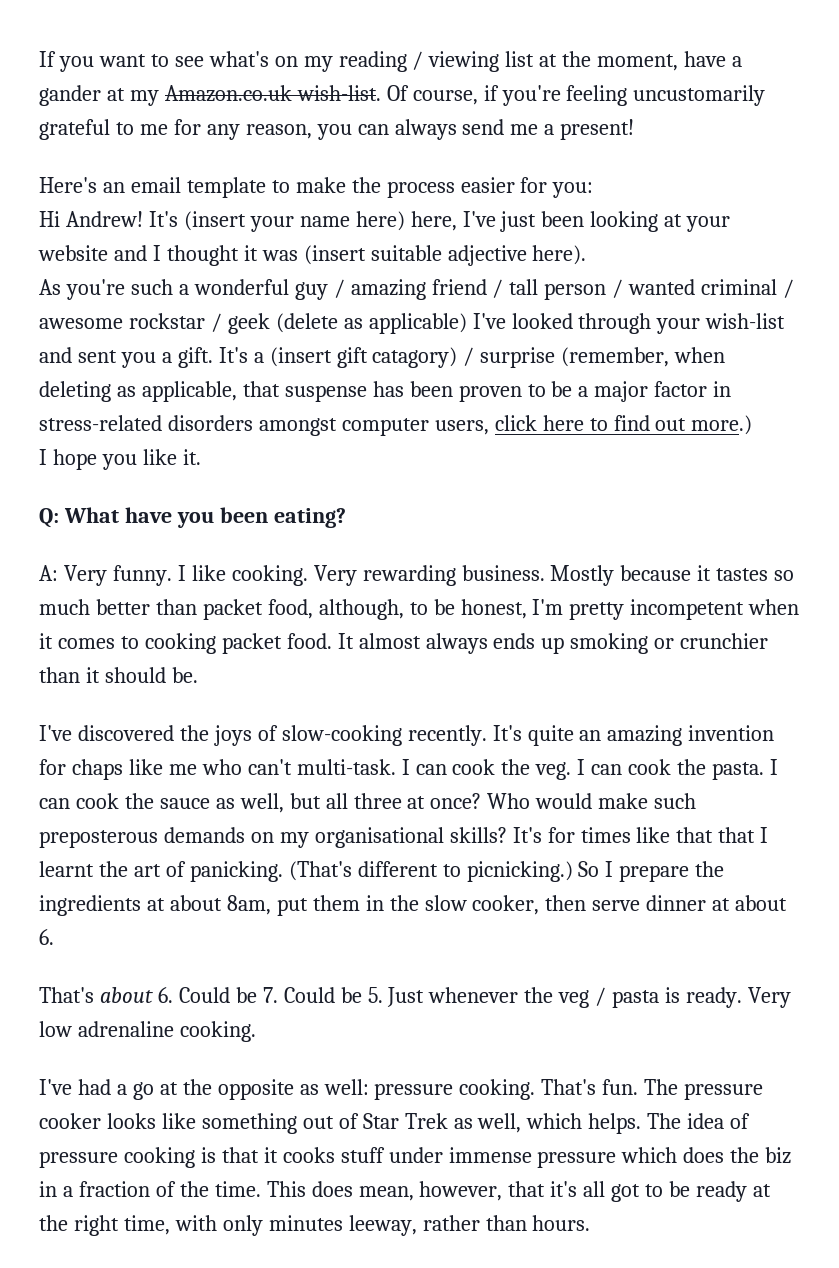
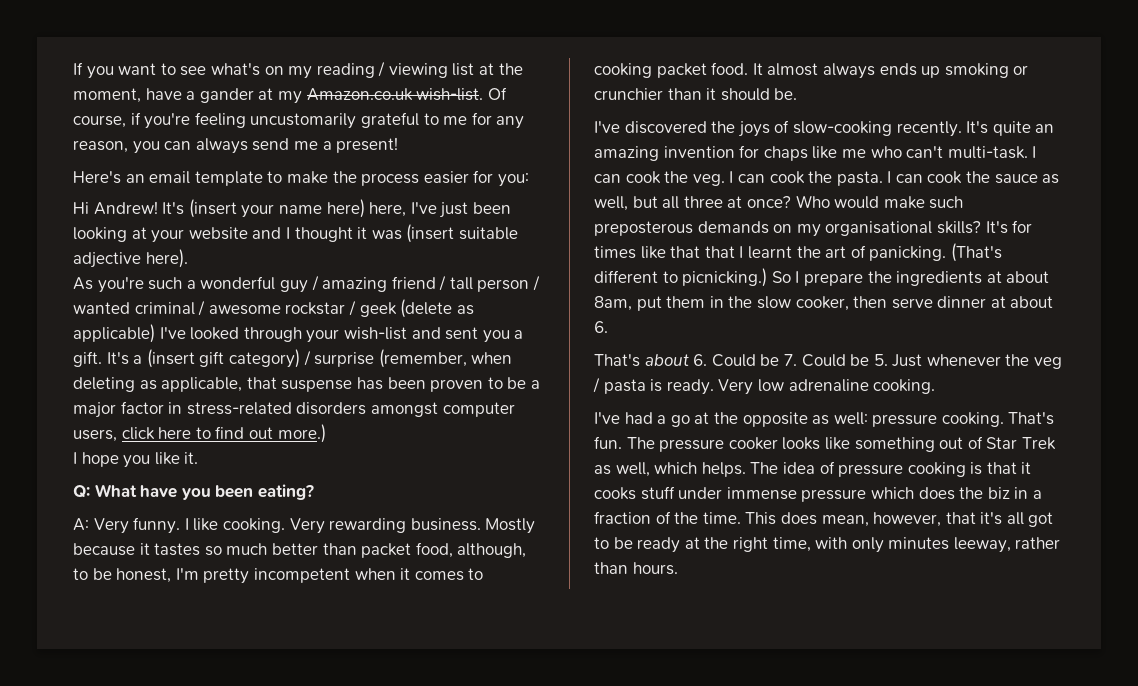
- It's a (insert gift catagory) / surprise (remember, when deleting as applicable, that suspense has been proven to be a major factor in stress-related disorders amongst computer users, click here to find out more.)
+ It's a (insert gift category) / surprise (remember, when deleting as applicable, that suspense has been proven to be a major factor in stress-related disorders amongst computer users, click here to find out more.)

